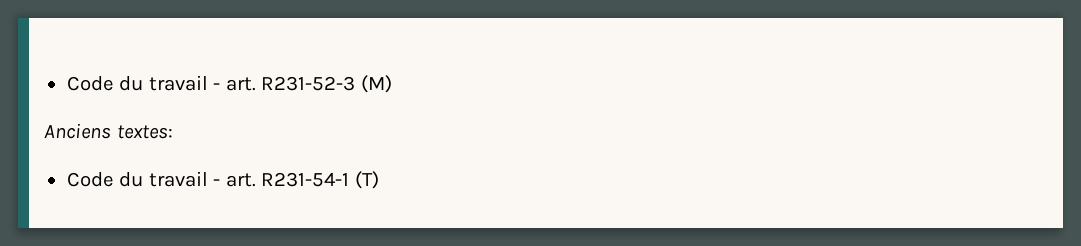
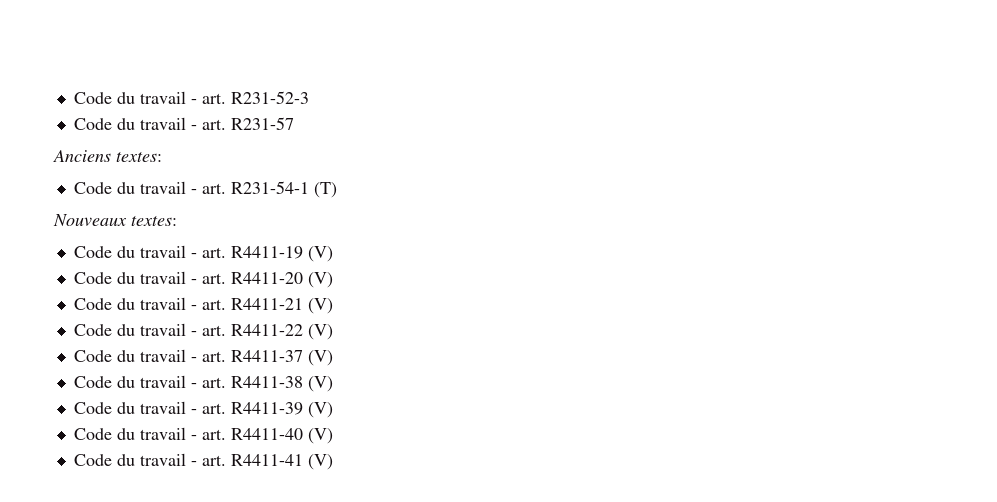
- Code du travail - art. R231-52-3 (M)
+ Code du travail - art. R231-52-3
+ Code du travail - art. R231-57
+ Nouveaux textes:
+ Code du travail - art. R4411-19 (V)
+ Code du travail - art. R4411-20 (V)
+ Code du travail - art. R4411-21 (V)
+ Code du travail - art. R4411-22 (V)
+ Code du travail - art. R4411-37 (V)
+ Code du travail - art. R4411-38 (V)
+ Code du travail - art. R4411-39 (V)
+ Code du travail - art. R4411-40 (V)
+ Code du travail - art. R4411-41 (V)

